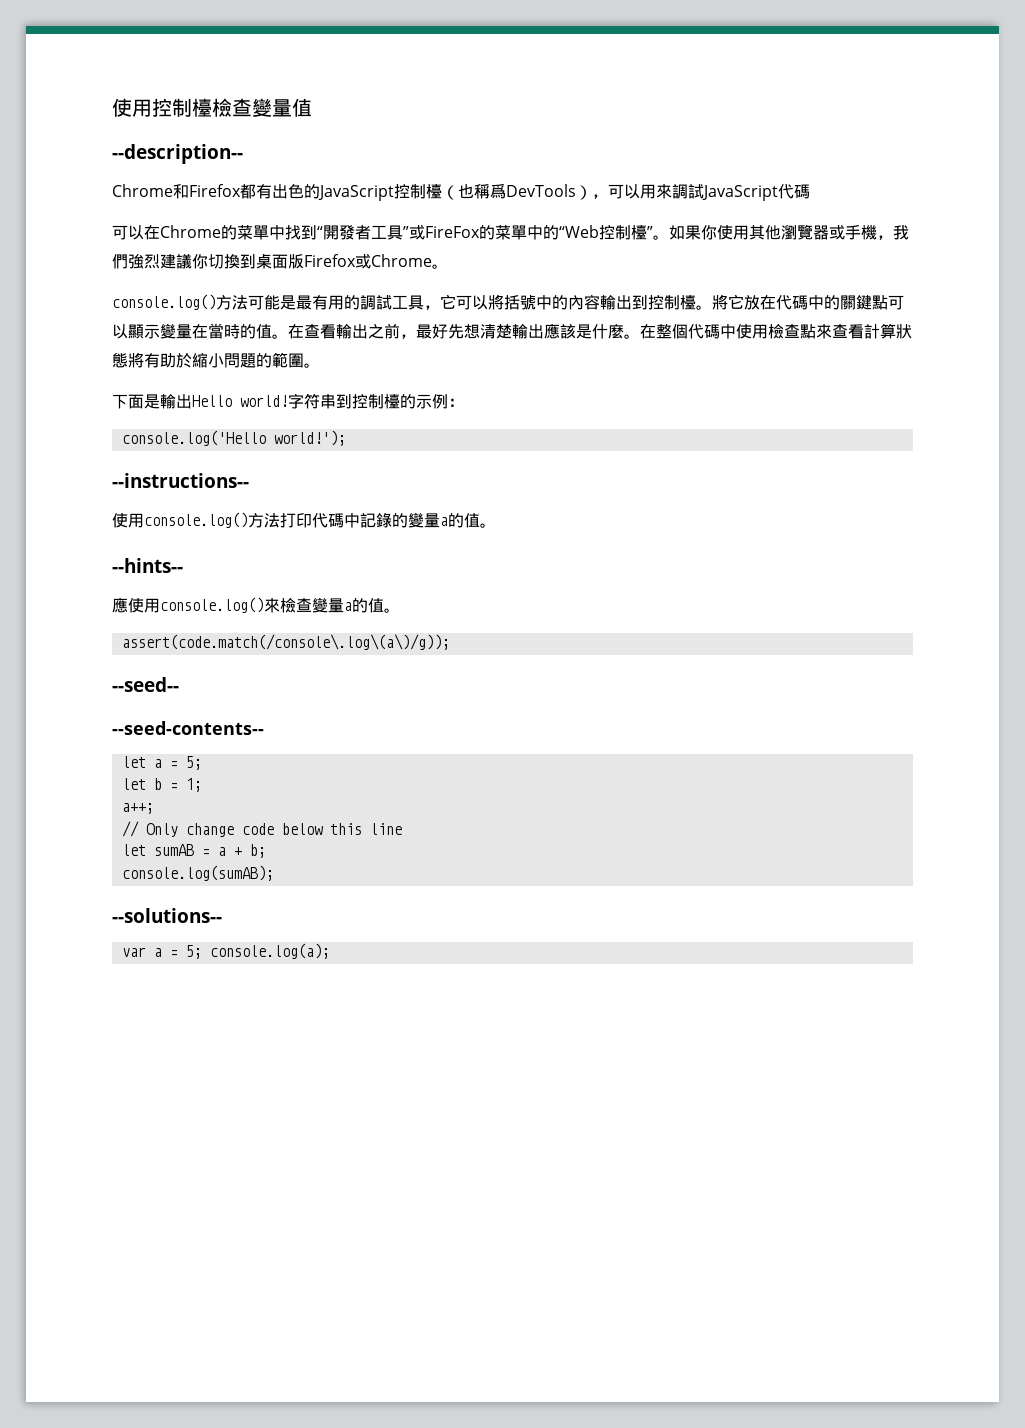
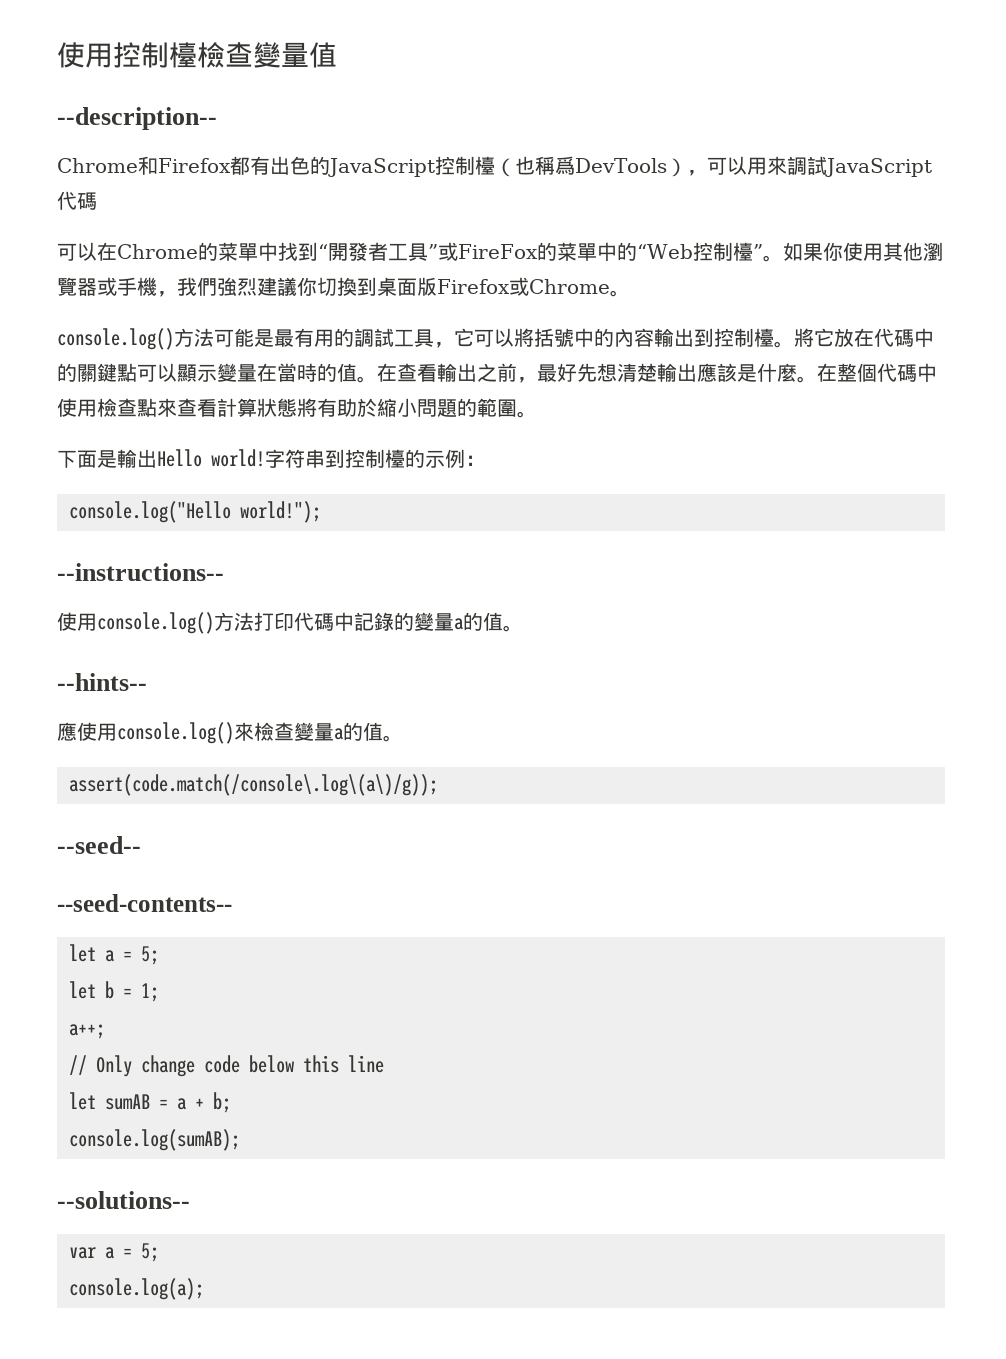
- console.log('Hello world!');
+ console.log("Hello world!");
- var a = 5; console.log(a);
+ var a = 5;
+ console.log(a);

